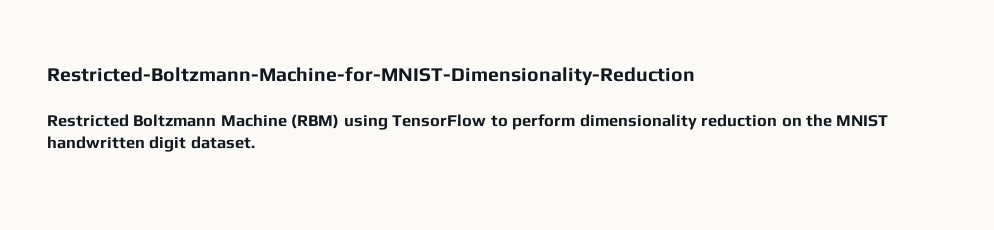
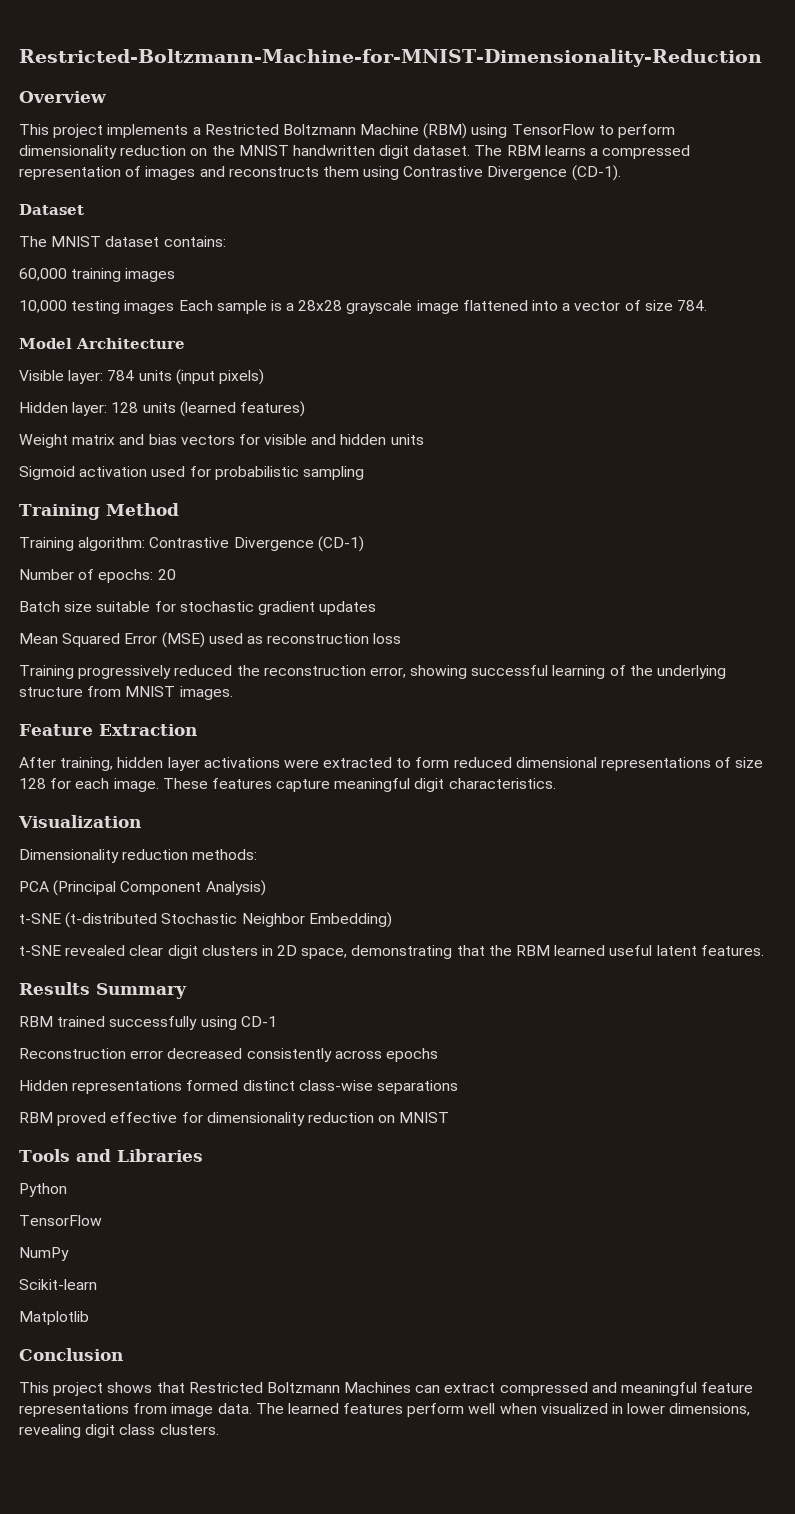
- Restricted Boltzmann Machine (RBM) using TensorFlow to perform dimensionality reduction on the MNIST handwritten digit dataset.
+ Overview
+ This project implements a Restricted Boltzmann Machine (RBM) using TensorFlow to perform dimensionality reduction on the MNIST handwritten digit dataset.
+ The RBM learns a compressed representation of images and reconstructs them using Contrastive Divergence (CD-1).
+ Dataset
+ The MNIST dataset contains:
+ 60,000 training images
+ 10,000 testing images Each sample is a 28x28 grayscale image flattened into a vector of size 784.
+ Model Architecture
+ Visible layer: 784 units (input pixels)
+ Hidden layer: 128 units (learned features)
+ Weight matrix and bias vectors for visible and hidden units
+ Sigmoid activation used for probabilistic sampling
+ Training Method
+ Training algorithm: Contrastive Divergence (CD-1)
+ Number of epochs: 20
+ Batch size suitable for stochastic gradient updates
+ Mean Squared Error (MSE) used as reconstruction loss
+ Training progressively reduced the reconstruction error, showing successful learning of the underlying structure from MNIST images.
+ Feature Extraction
+ After training, hidden layer activations were extracted to form reduced dimensional representations of size 128 for each image. These features capture meaningful digit characteristics.
+ Visualization
+ Dimensionality reduction methods:
+ PCA (Principal Component Analysis)
+ t-SNE (t-distributed Stochastic Neighbor Embedding)
+ t-SNE revealed clear digit clusters in 2D space, demonstrating that the RBM learned useful latent features.
+ Results Summary
+ RBM trained successfully using CD-1
+ Reconstruction error decreased consistently across epochs
+ Hidden representations formed distinct class-wise separations
+ RBM proved effective for dimensionality reduction on MNIST
+ Tools and Libraries
+ Python
+ TensorFlow
+ NumPy
+ Scikit-learn
+ Matplotlib
+ Conclusion
+ This project shows that Restricted Boltzmann Machines can extract compressed and meaningful feature representations from image data. The learned features perform well when visualized in lower dimensions, revealing digit class clusters.

